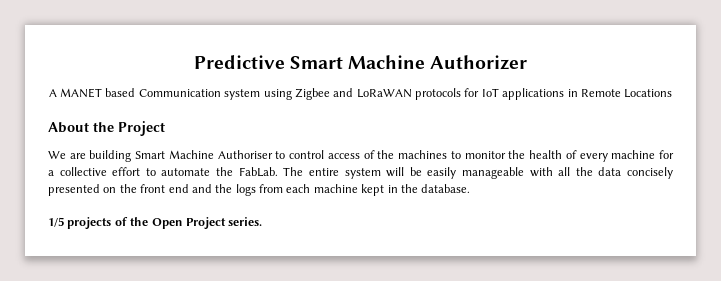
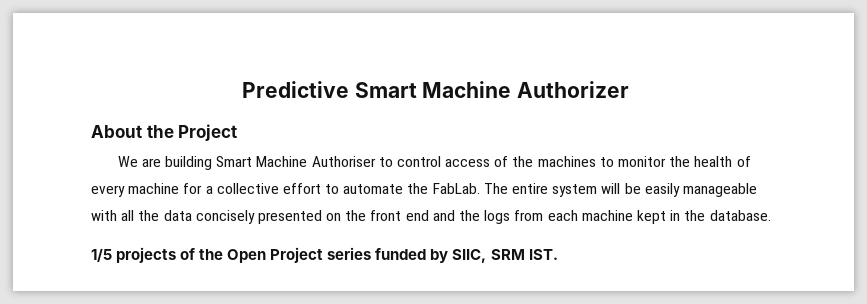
- A MANET based Communication system using Zigbee and LoRaWAN protocols for IoT applications in Remote Locations
- 1/5 projects of the Open Project series.
+ 1/5 projects of the Open Project series funded by SIIC, SRM IST.

